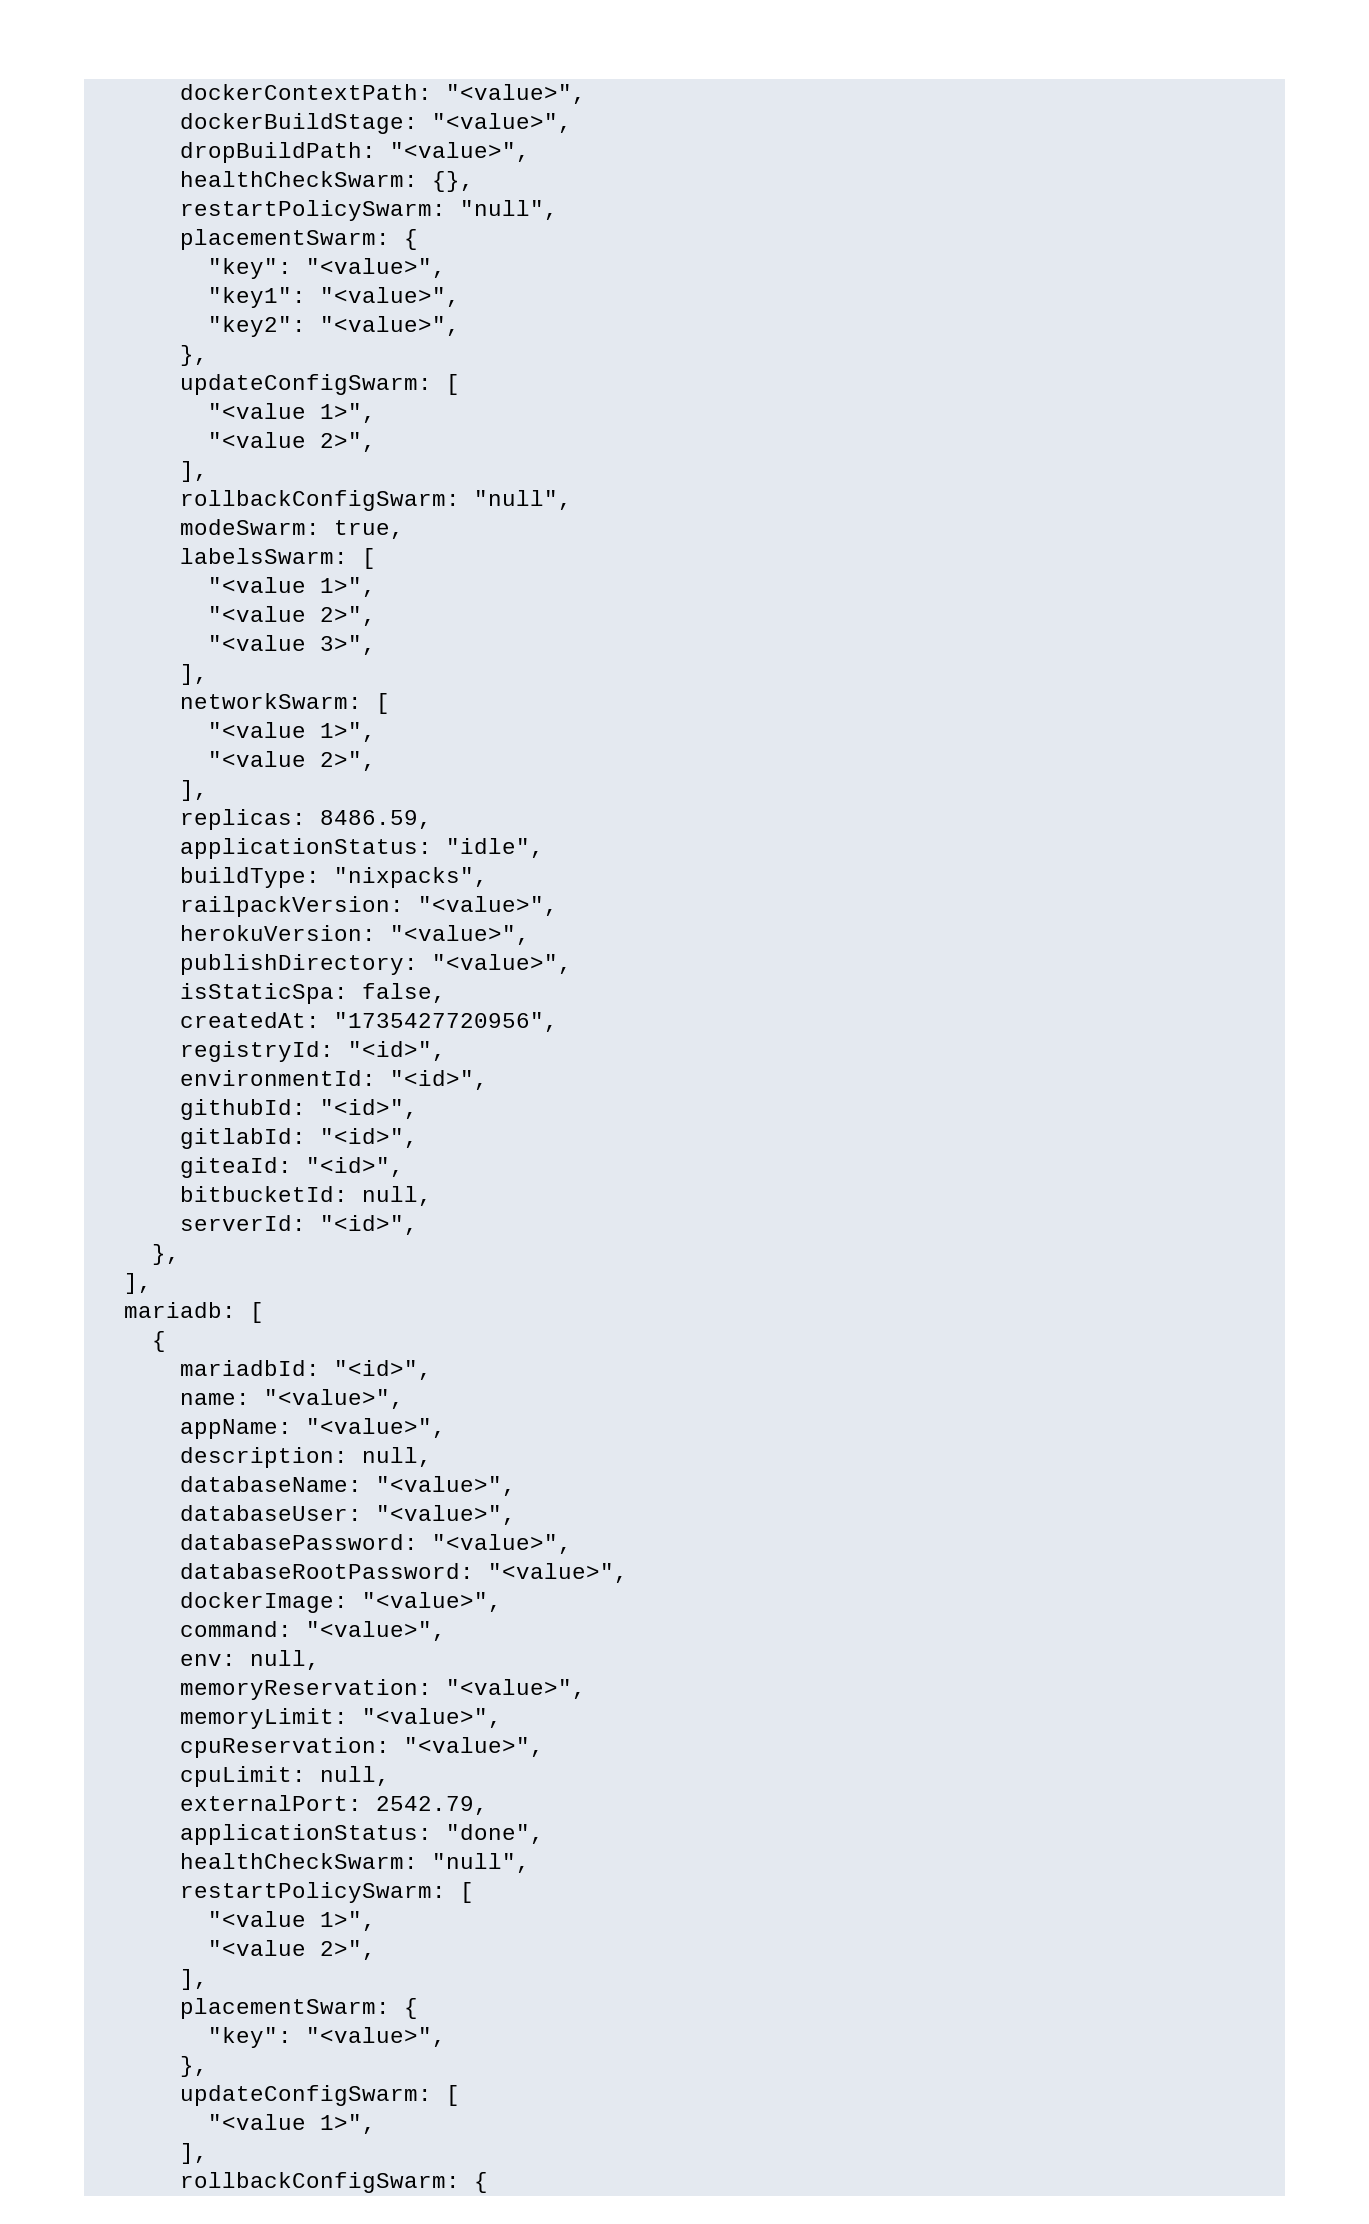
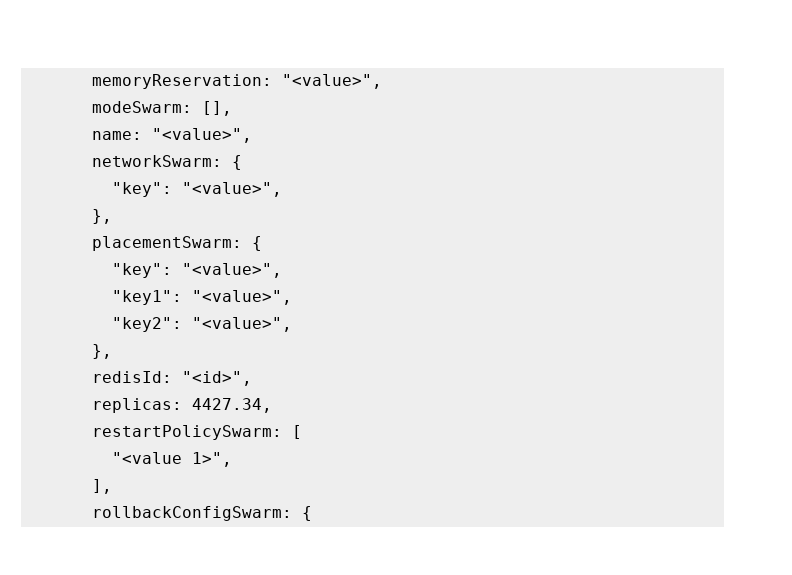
- dockerContextPath: "<value>",
- dockerBuildStage: "<value>",
- dropBuildPath: "<value>",
- healthCheckSwarm: {},
- restartPolicySwarm: "null",
+ memoryReservation: "<value>",
+ modeSwarm: [],
+ name: "<value>",
+ networkSwarm: {
+ "key": "<value>",
+ },
  "key2": "<value>",
  },
- updateConfigSwarm: [
- "<value 1>",
- "<value 2>",
- ],
- rollbackConfigSwarm: "null",
- modeSwarm: true,
- labelsSwarm: [
- "<value 1>",
- "<value 2>",
- "<value 3>",
- ],
- networkSwarm: [
- "<value 1>",
- "<value 2>",
- ],
- replicas: 8486.59,
- applicationStatus: "idle",
- buildType: "nixpacks",
- railpackVersion: "<value>",
- herokuVersion: "<value>",
- publishDirectory: "<value>",
- isStaticSpa: false,
- createdAt: "1735427720956",
- registryId: "<id>",
- environmentId: "<id>",
- githubId: "<id>",
- gitlabId: "<id>",
- giteaId: "<id>",
- bitbucketId: null,
- serverId: "<id>",
- },
- ],
- mariadb: [
- {
- mariadbId: "<id>",
- name: "<value>",
- appName: "<value>",
- description: null,
- databaseName: "<value>",
- databaseUser: "<value>",
- databasePassword: "<value>",
- databaseRootPassword: "<value>",
- dockerImage: "<value>",
- command: "<value>",
- env: null,
- memoryReservation: "<value>",
- memoryLimit: "<value>",
- cpuReservation: "<value>",
- cpuLimit: null,
- externalPort: 2542.79,
- applicationStatus: "done",
- healthCheckSwarm: "null",
+ redisId: "<id>",
+ replicas: 4427.34,
  restartPolicySwarm: [
- "<value 1>",
- "<value 2>",
- ],
- placementSwarm: {
- "key": "<value>",
- },
- updateConfigSwarm: [

